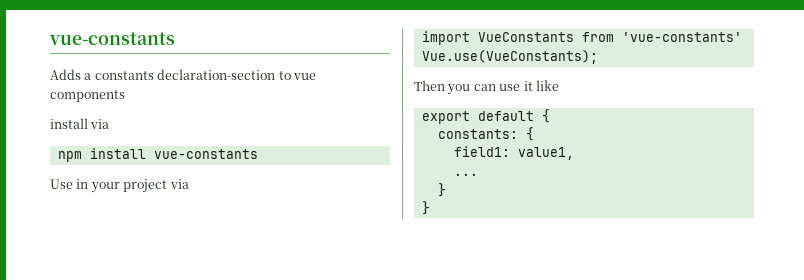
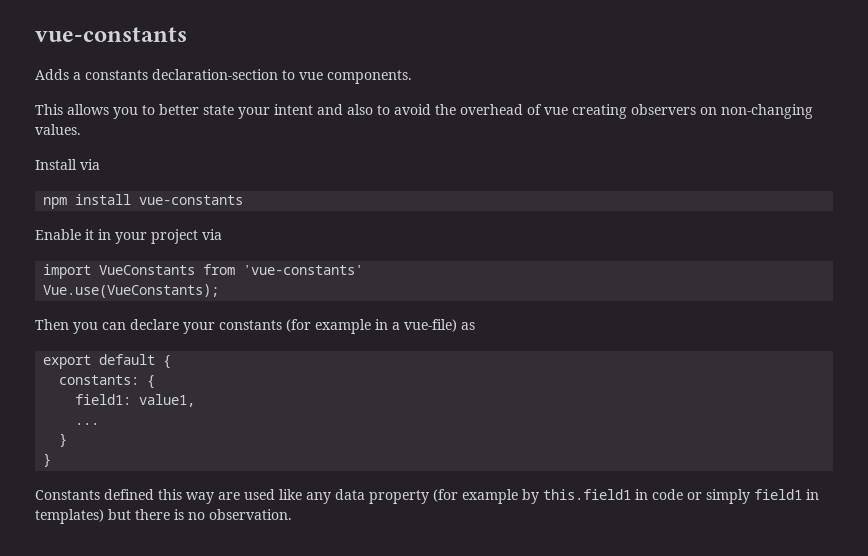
- Adds a constants declaration-section to vue components
- install via
+ Adds a constants declaration-section to vue components.
+ This allows you to better state your intent and also to avoid the overhead of vue creating observers on non-changing values.
+ Install via
- Use in your project via
+ Enable it in your project via
- Then you can use it like
+ Then you can declare your constants (for example in a vue-file) as
+ Constants defined this way are used like any data property (for example by this.field1 in code or simply field1 in templates) but there is no observation.

